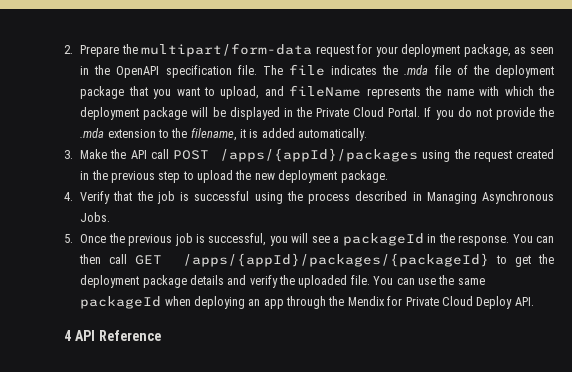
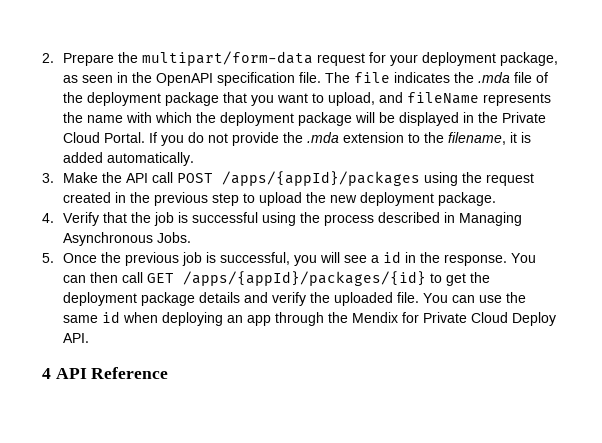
- 5. Once the previous job is successful, you will see a packageId in the response.
+ 5. Once the previous job is successful, you will see a id in the response.
- You can then call GET /apps/{appId}/packages/{packageId} to get the deployment package details and verify the uploaded file.
+ You can then call GET /apps/{appId}/packages/{id} to get the deployment package details and verify the uploaded file.
- You can use the same packageId when deploying an app through the Mendix for Private Cloud Deploy API.
+ You can use the same id when deploying an app through the Mendix for Private Cloud Deploy API.

